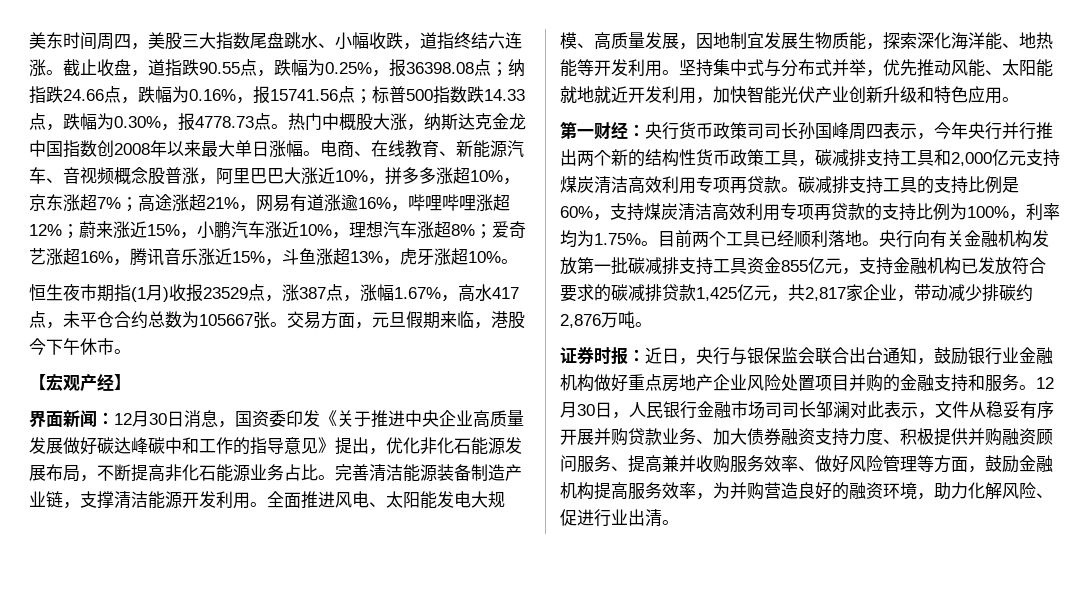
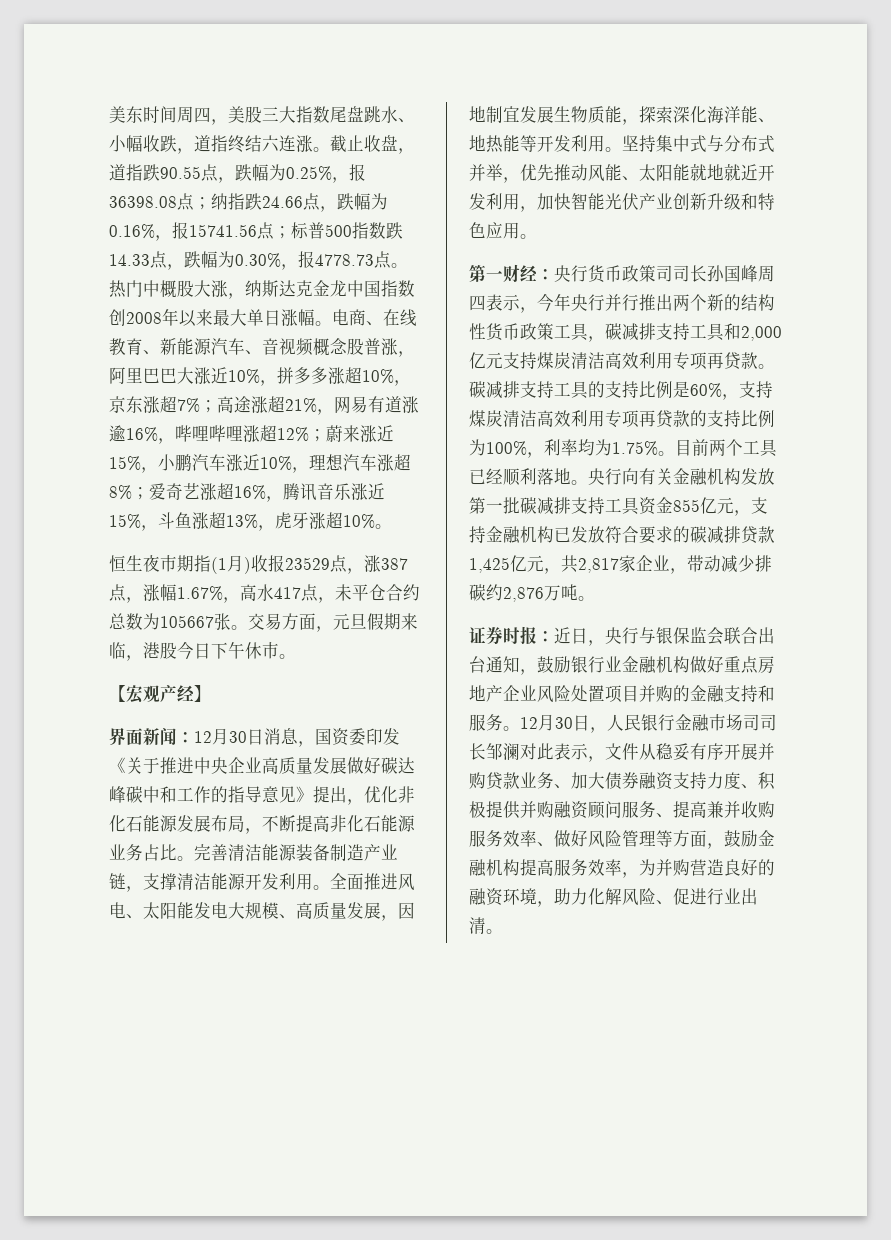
- 交易方面，元旦假期来临，港股今下午休市。
+ 交易方面，元旦假期来临，港股今日下午休市。

